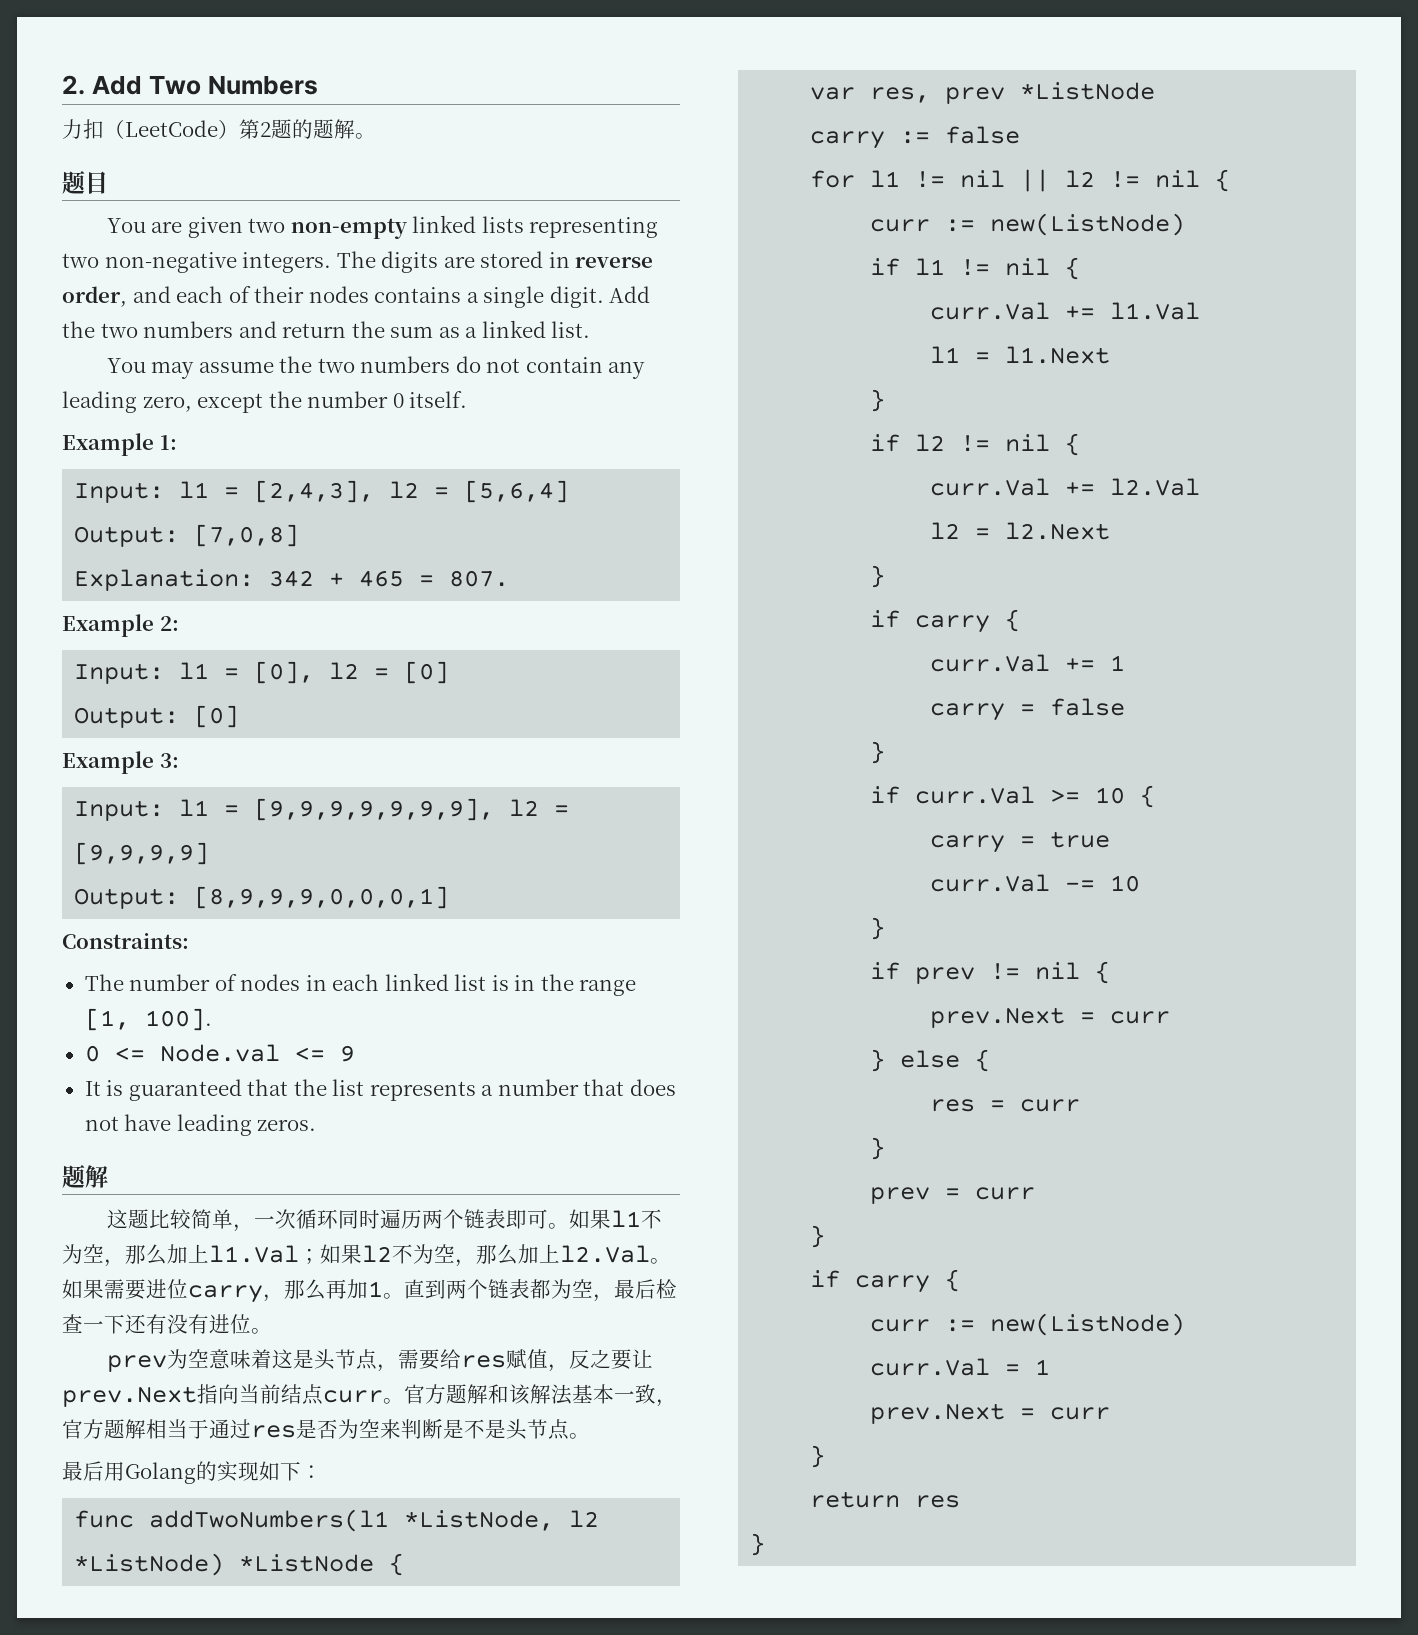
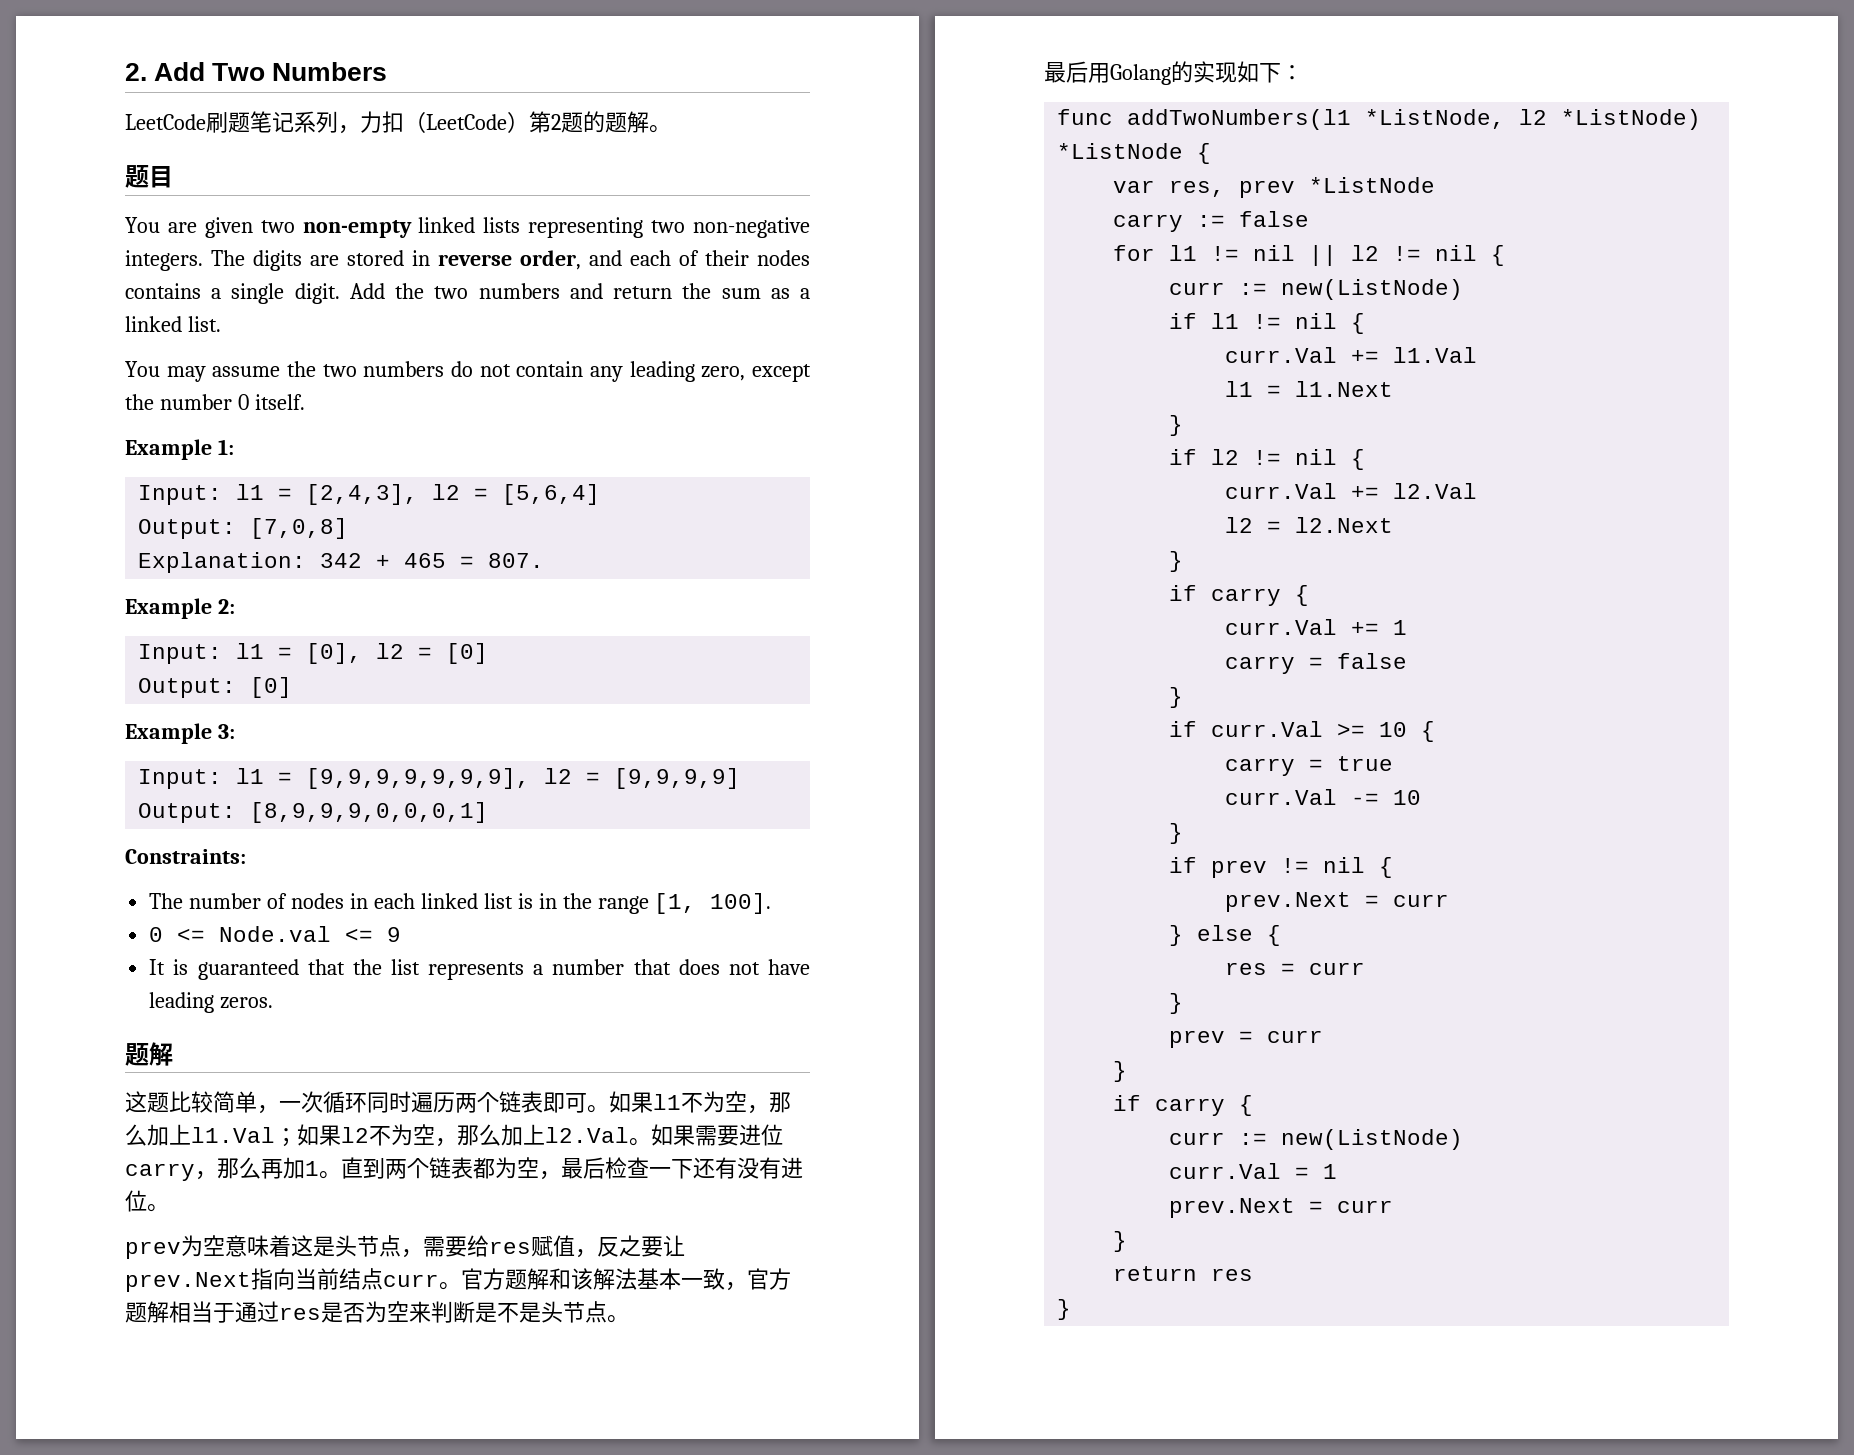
- 力扣（LeetCode）第2题的题解。
+ LeetCode刷题笔记系列，力扣（LeetCode）第2题的题解。

